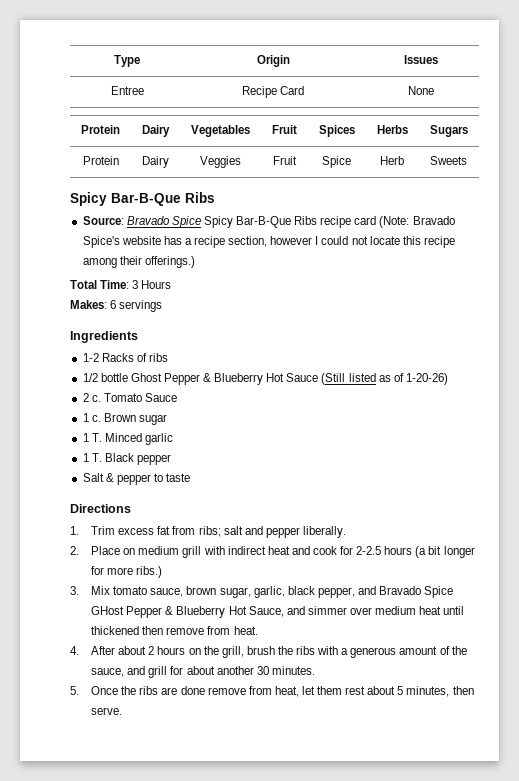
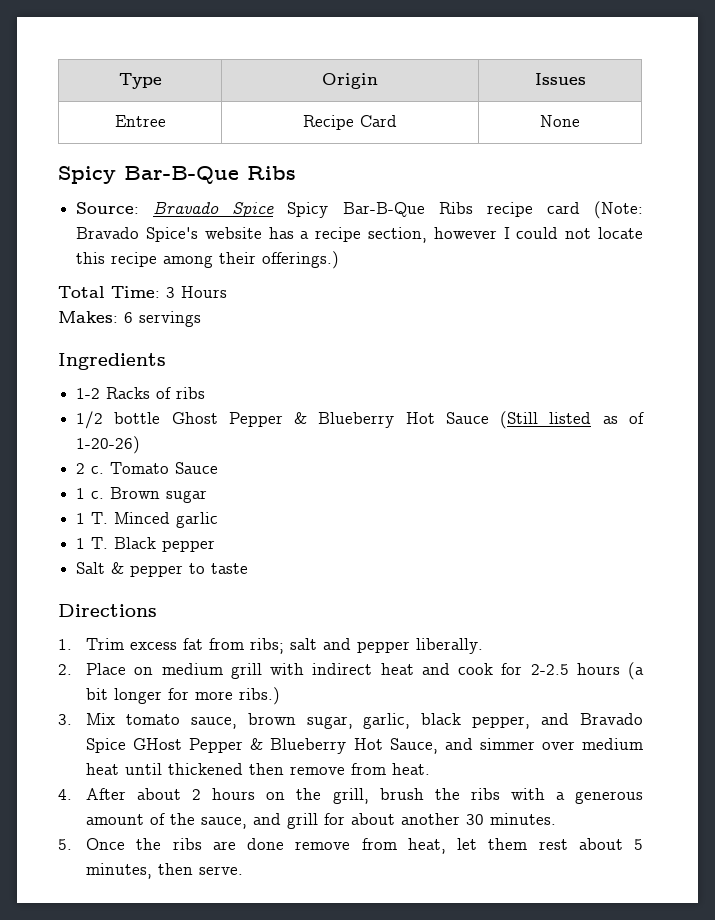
- Protein | Dairy | Vegetables | Fruit | Spices | Herbs | Sugars
- Protein | Dairy | Veggies | Fruit | Spice | Herb | Sweets

